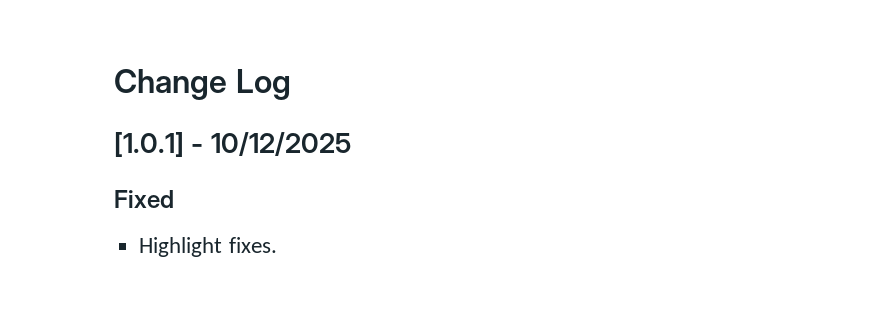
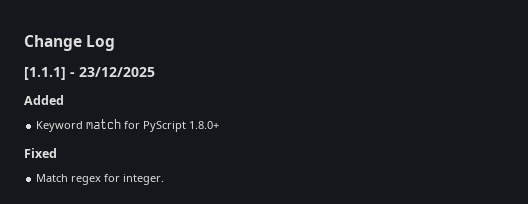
- [1.0.1] - 10/12/2025
+ [1.1.1] - 23/12/2025
+ Added
+ Keyword match for PyScript 1.8.0+
  Fixed
- Highlight fixes.
+ Match regex for integer.

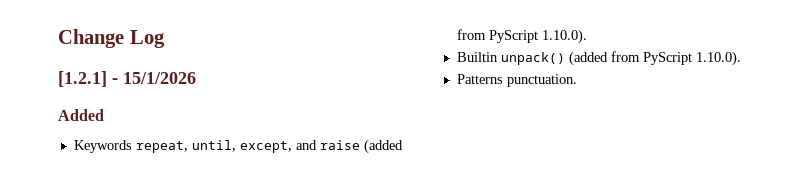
- [1.1.1] - 23/12/2025
+ [1.2.1] - 15/1/2026
  Added
- Keyword match for PyScript 1.8.0+
- Fixed
- Match regex for integer.
+ Keywords repeat, until, except, and raise (added from PyScript 1.10.0).
+ Builtin unpack() (added from PyScript 1.10.0).
+ Patterns punctuation.

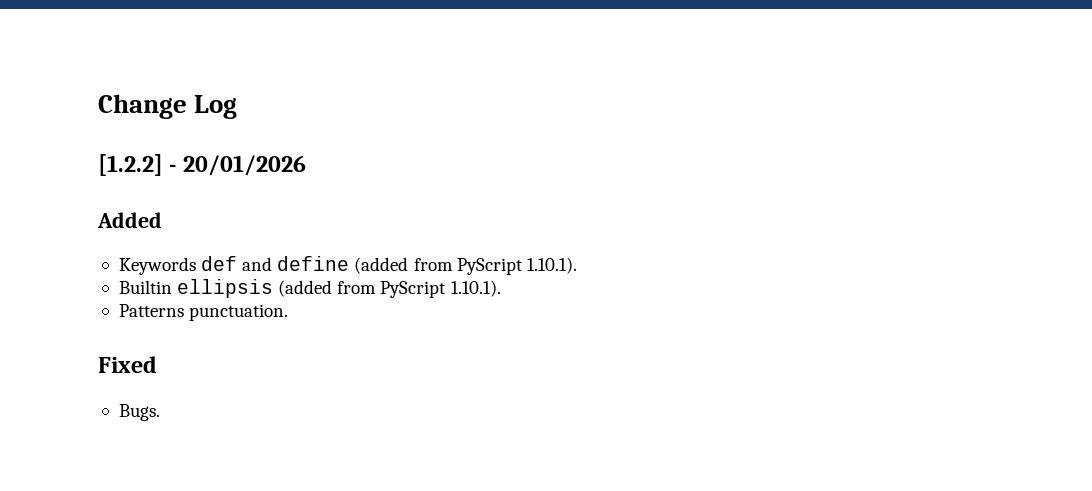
- [1.2.1] - 15/1/2026
+ [1.2.2] - 20/01/2026
- Keywords repeat, until, except, and raise (added from PyScript 1.10.0).
+ Keywords def and define (added from PyScript 1.10.1).
- Builtin unpack() (added from PyScript 1.10.0).
+ Builtin ellipsis (added from PyScript 1.10.1).
+ Fixed
+ Bugs.

